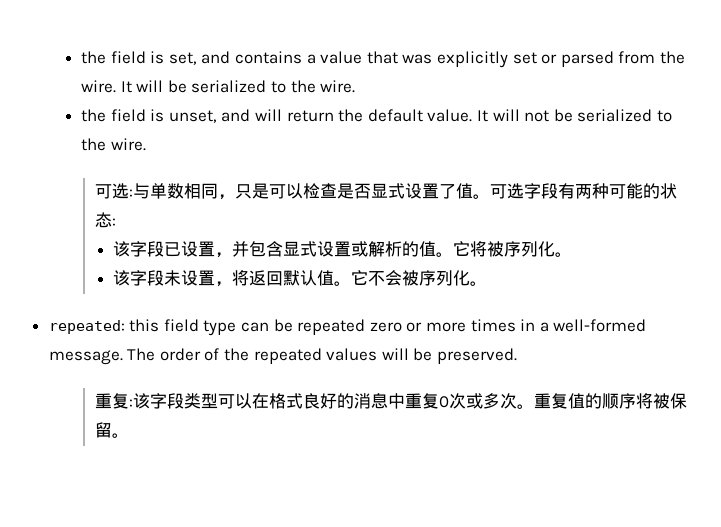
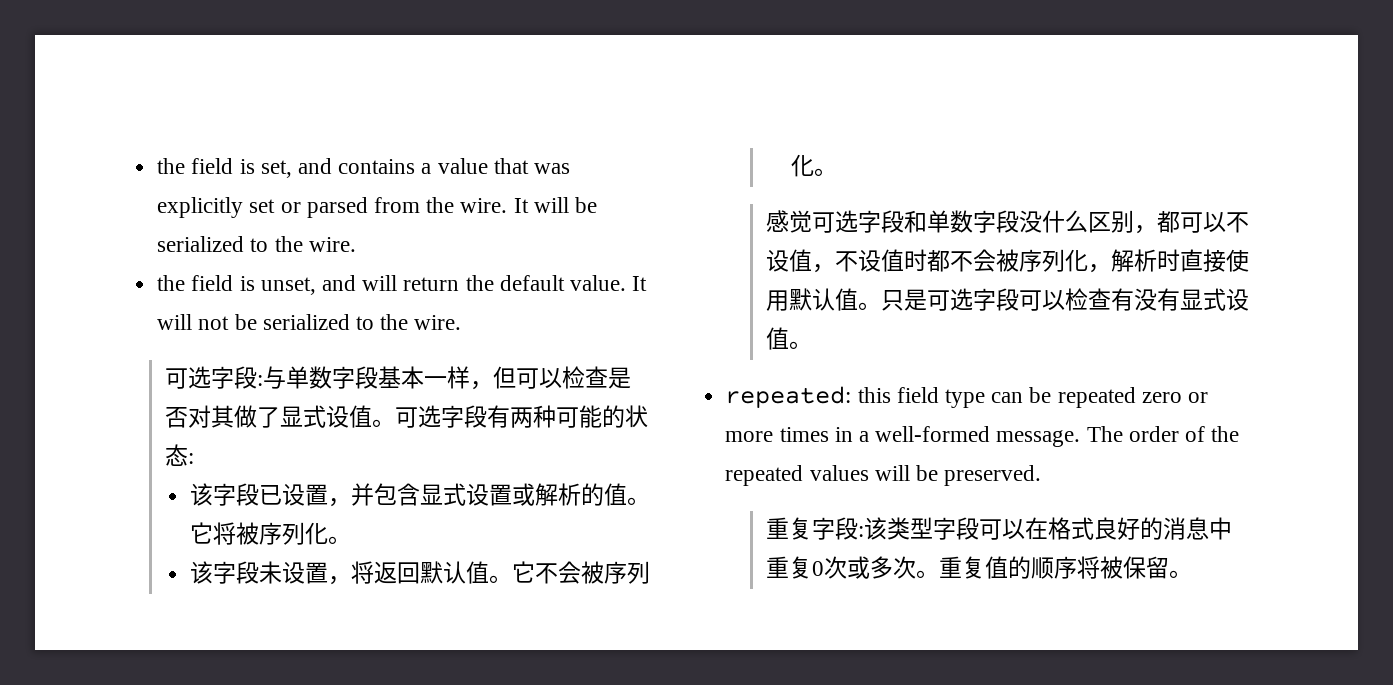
- 可选:与单数相同，只是可以检查是否显式设置了值。
+ 可选字段:与单数字段基本一样，但可以检查是否对其做了显式设值。
+ 感觉可选字段和单数字段没什么区别，都可以不设值，不设值时都不会被序列化，解析时直接使用默认值。只是可选字段可以检查有没有显式设值。
- 重复:该字段类型可以在格式良好的消息中重复0次或多次。
+ 重复字段:该类型字段可以在格式良好的消息中重复0次或多次。

